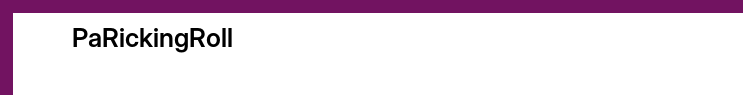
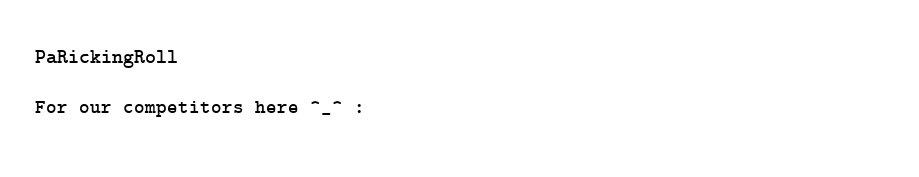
+ For our competitors here ^_^ :

